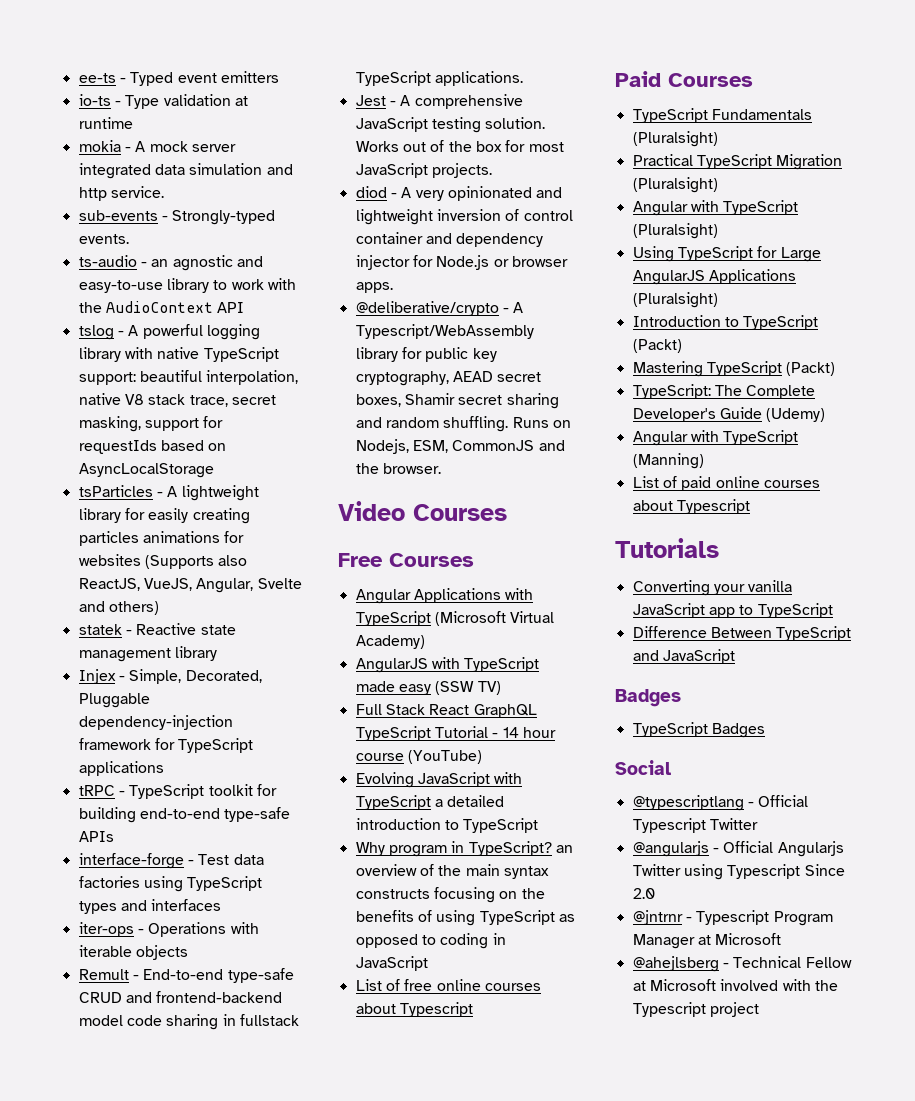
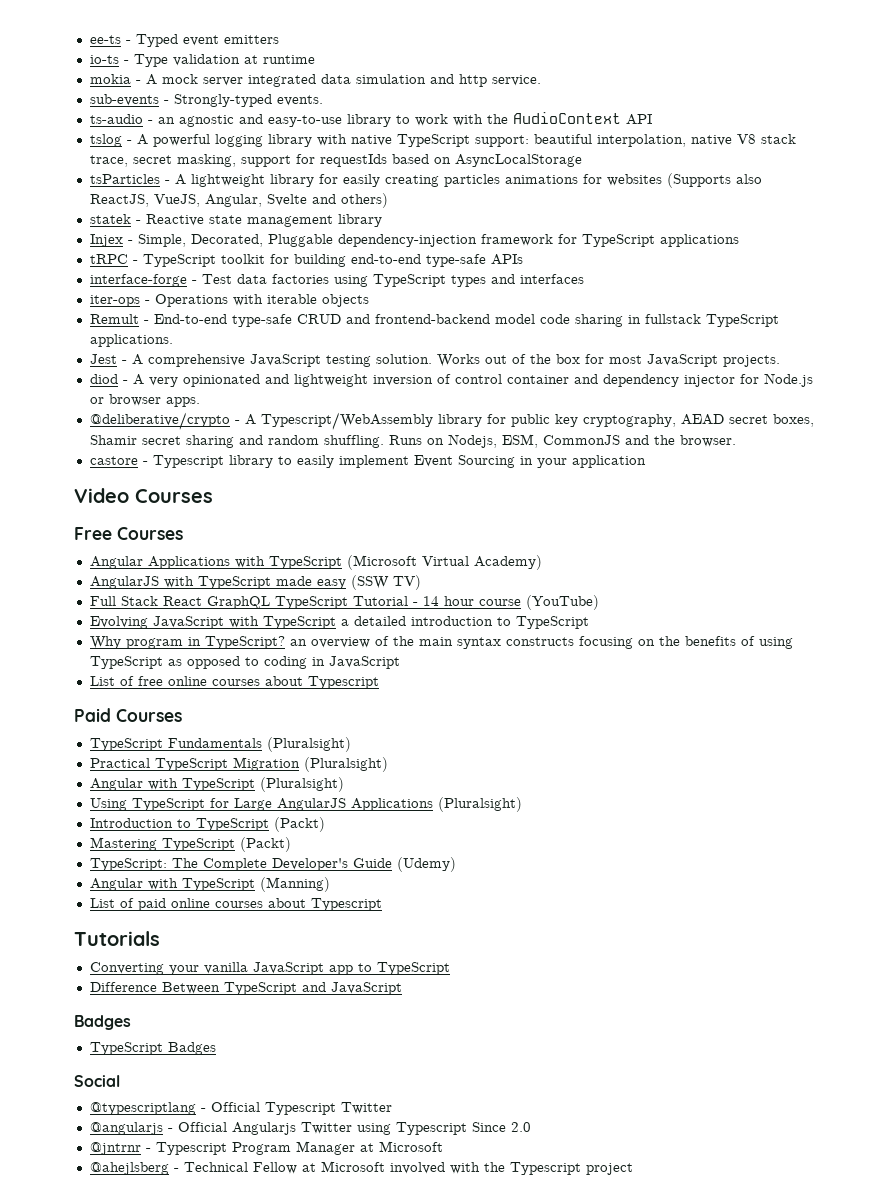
+ castore - Typescript library to easily implement Event Sourcing in your application

